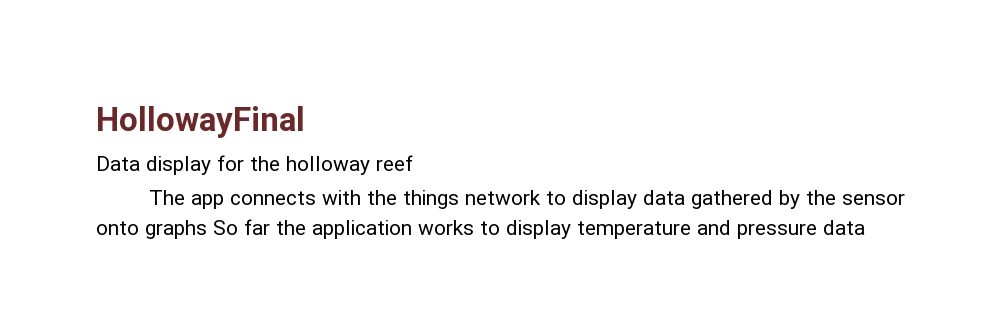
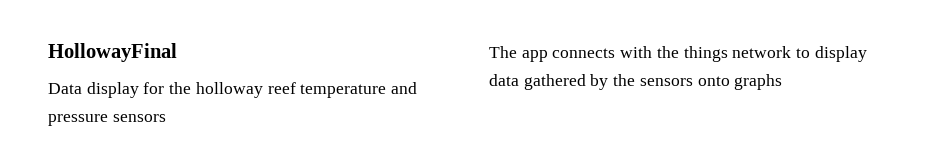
- Data display for the holloway reef
+ Data display for the holloway reef temperature and pressure sensors
- The app connects with the things network to display data gathered by the sensor onto graphs So far the application works to display temperature and pressure data
+ The app connects with the things network to display data gathered by the sensors onto graphs

